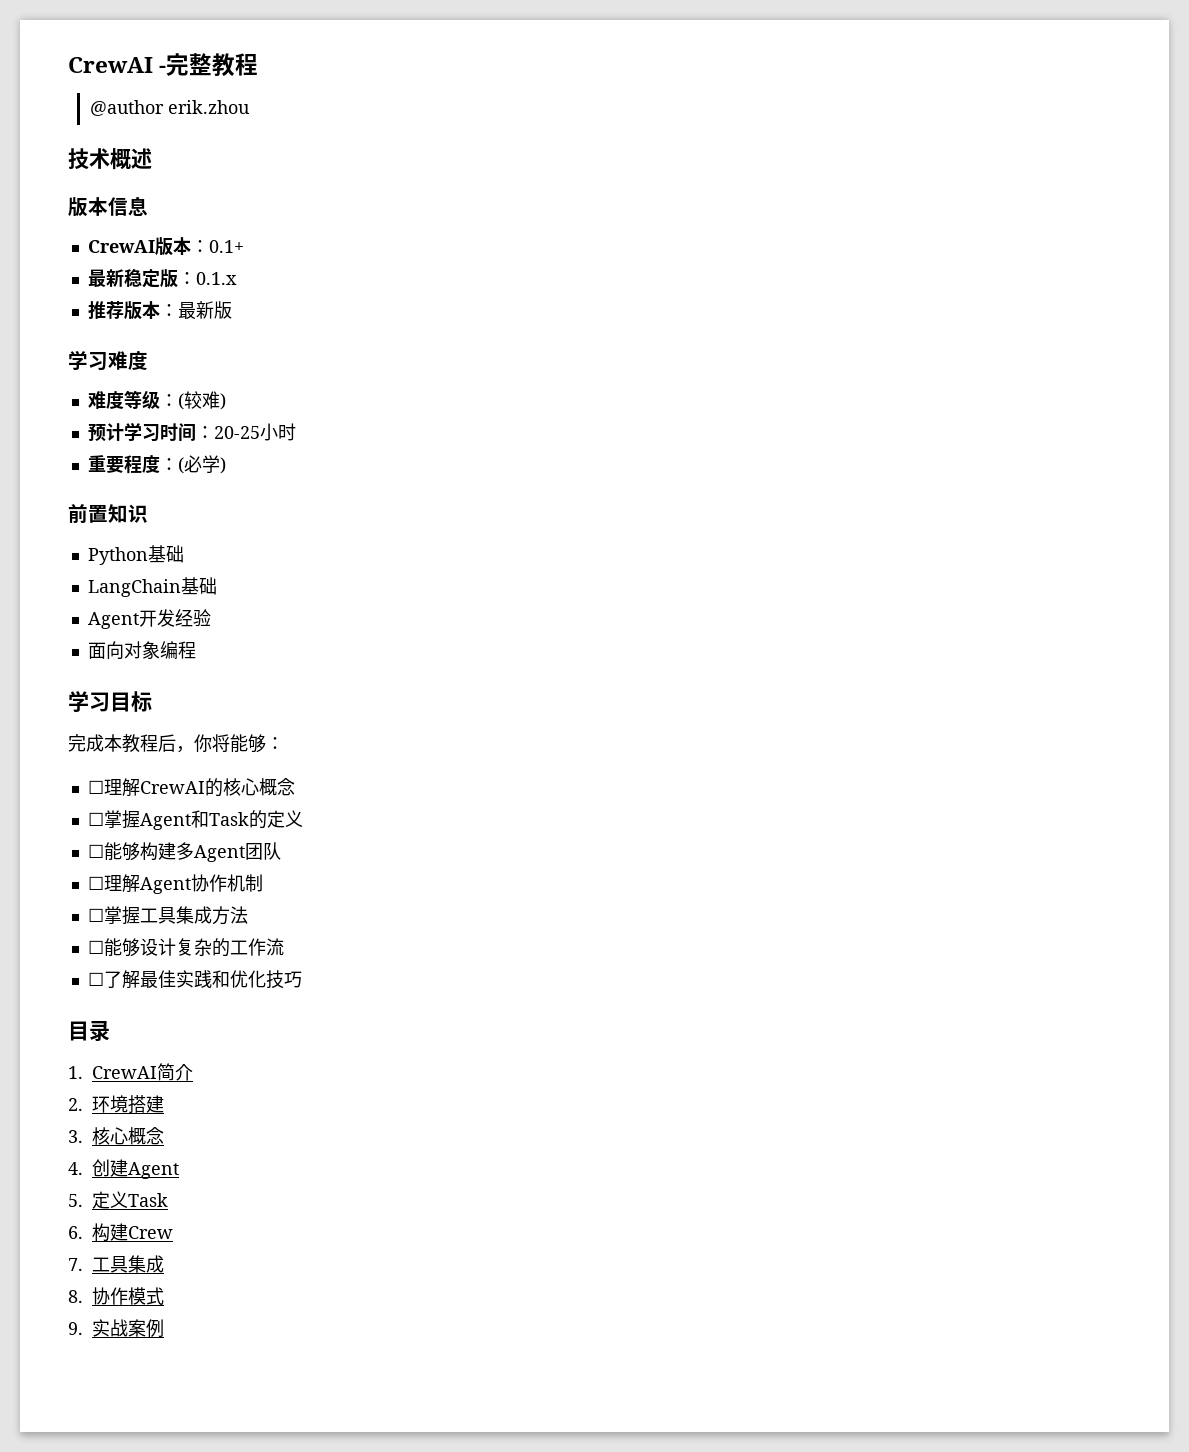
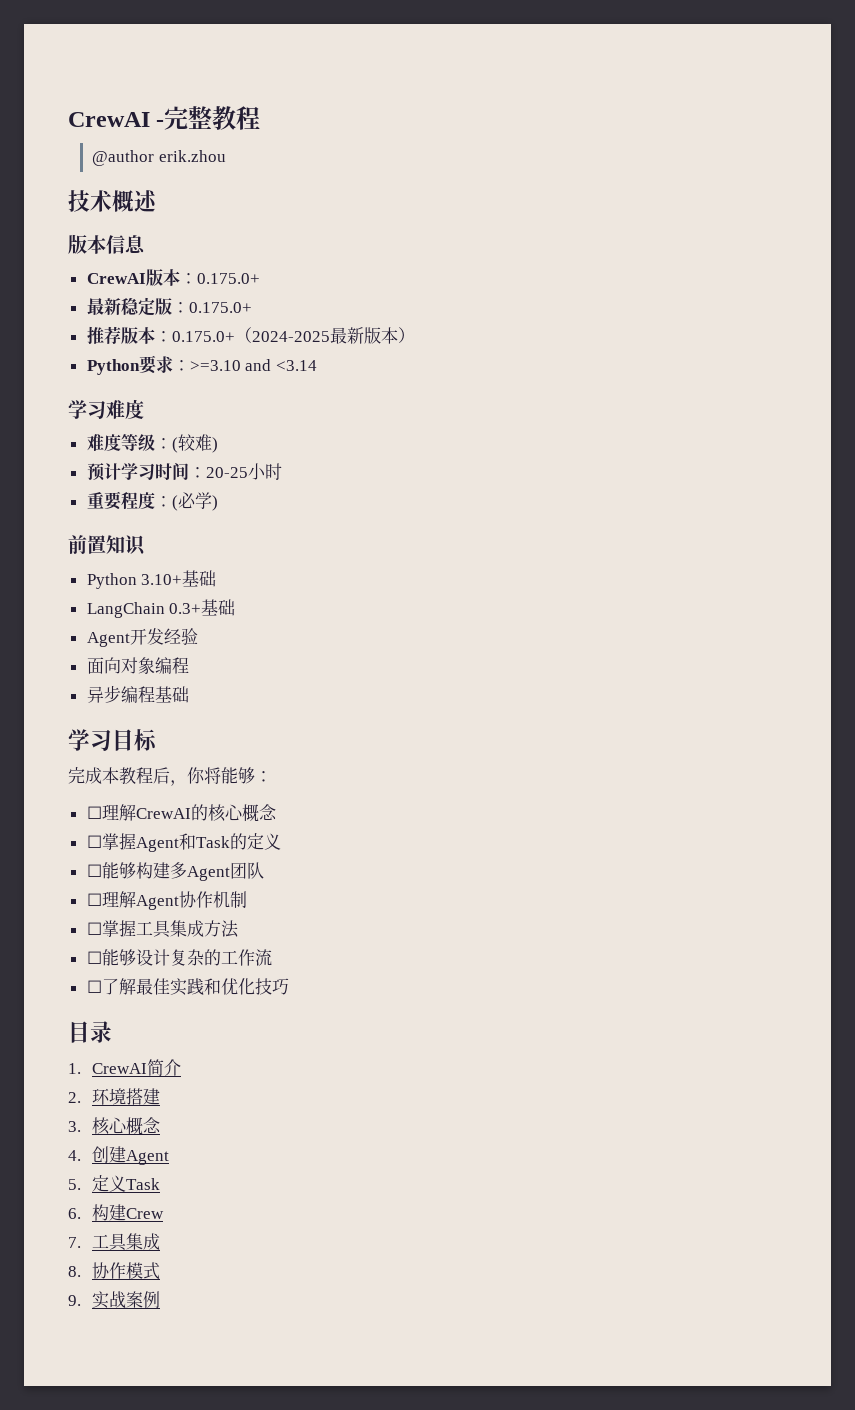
- CrewAI版本：0.1+
+ CrewAI版本：0.175.0+
- 最新稳定版：0.1.x
+ 最新稳定版：0.175.0+
- 推荐版本：最新版
+ 推荐版本：0.175.0+（2024-2025最新版本）
+ Python要求：>=3.10 and <3.14
- Python基础
+ Python 3.10+基础
- LangChain基础
+ LangChain 0.3+基础
+ 异步编程基础

